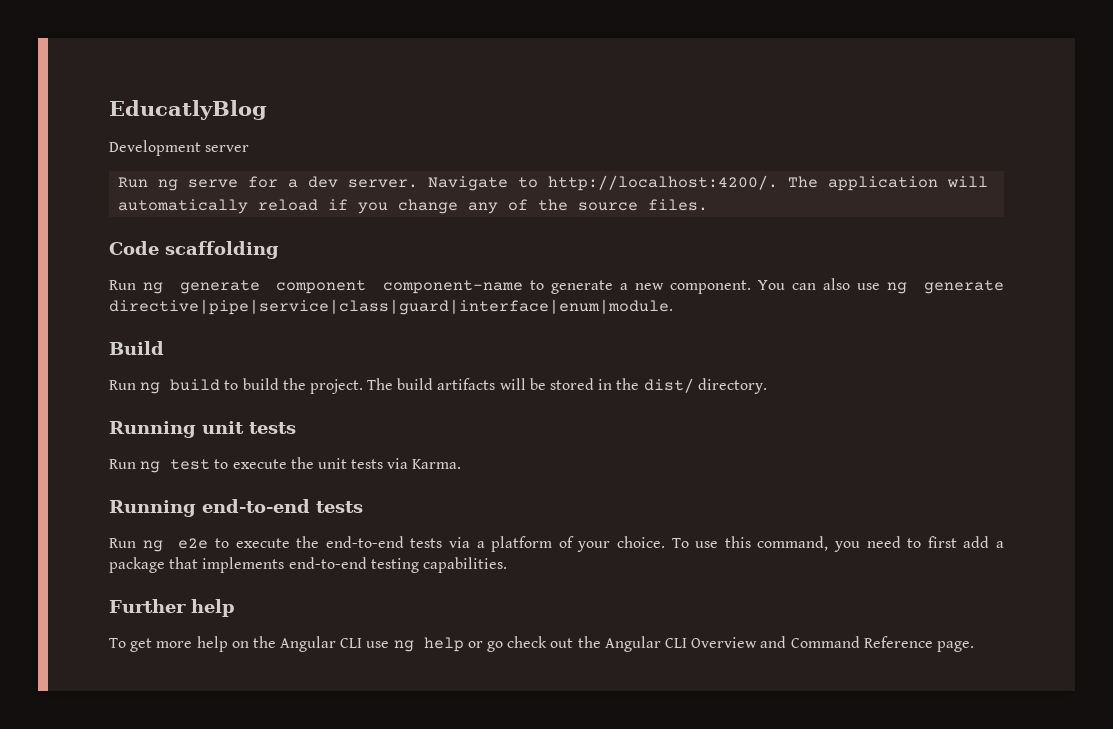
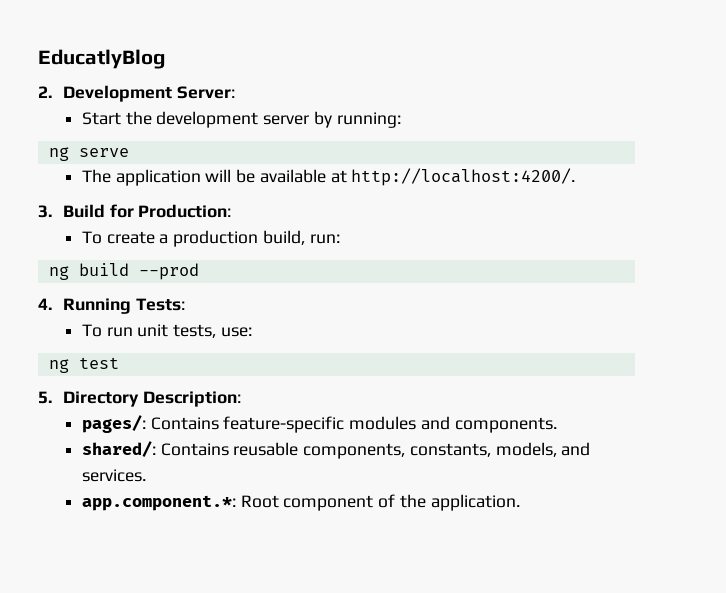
- Development server
- Run ng serve for a dev server. Navigate to http://localhost:4200/. The application will automatically reload if you change any of the source files.
- Code scaffolding
- Run ng generate component component-name to generate a new component. You can also use ng generate directive|pipe|service|class|guard|interface|enum|module.
- Build
- Run ng build to build the project. The build artifacts will be stored in the dist/ directory.
- Running unit tests
- Run ng test to execute the unit tests via Karma.
- Running end-to-end tests
- Run ng e2e to execute the end-to-end tests via a platform of your choice. To use this command, you need to first add a package that implements end-to-end testing capabilities.
- Further help
- To get more help on the Angular CLI use ng help or go check out the Angular CLI Overview and Command Reference page.
+ 2. Development Server:
+ Start the development server by running:
+ ng serve
+ The application will be available at http://localhost:4200/.
+ 3. Build for Production:
+ To create a production build, run:
+ ng build --prod
+ 4. Running Tests:
+ To run unit tests, use:
+ ng test
+ 5. Directory Description:
+ pages/: Contains feature-specific modules and components.
+ shared/: Contains reusable components, constants, models, and services.
+ app.component.*: Root component of the application.

